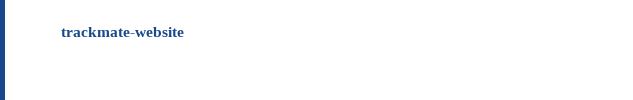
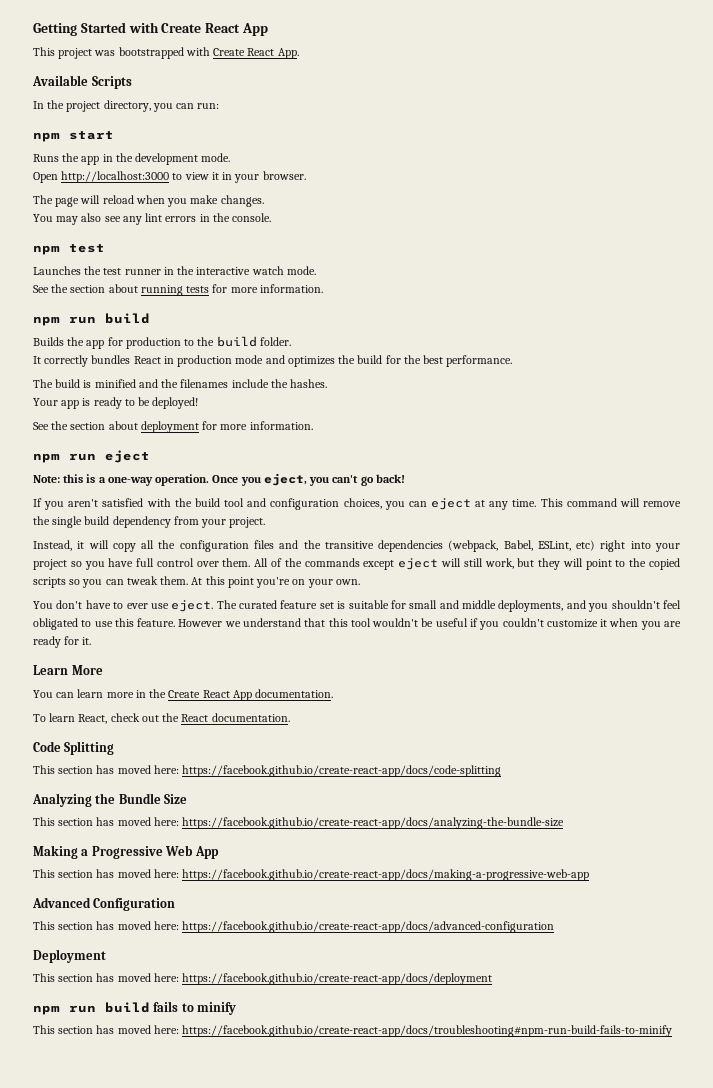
- trackmate-website
+ Getting Started with Create React App
+ This project was bootstrapped with Create React App.
+ Available Scripts
+ In the project directory, you can run:
+ npm start
+ Runs the app in the development mode.
+ Open http://localhost:3000 to view it in your browser.
+ The page will reload when you make changes.
+ You may also see any lint errors in the console.
+ npm test
+ Launches the test runner in the interactive watch mode.
+ See the section about running tests for more information.
+ npm run build
+ Builds the app for production to the build folder.
+ It correctly bundles React in production mode and optimizes the build for the best performance.
+ The build is minified and the filenames include the hashes.
+ Your app is ready to be deployed!
+ See the section about deployment for more information.
+ npm run eject
+ Note: this is a one-way operation. Once you eject, you can't go back!
+ If you aren't satisfied with the build tool and configuration choices, you can eject at any time. This command will remove the single build dependency from your project.
+ Instead, it will copy all the configuration files and the transitive dependencies (webpack, Babel, ESLint, etc) right into your project so you have full control over them. All of the commands except eject will still work, but they will point to the copied scripts so you can tweak them. At this point you're on your own.
+ You don't have to ever use eject. The curated feature set is suitable for small and middle deployments, and you shouldn't feel obligated to use this feature. However we understand that this tool wouldn't be useful if you couldn't customize it when you are ready for it.
+ Learn More
+ You can learn more in the Create React App documentation.
+ To learn React, check out the React documentation.
+ Code Splitting
+ This section has moved here: https://facebook.github.io/create-react-app/docs/code-splitting
+ Analyzing the Bundle Size
+ This section has moved here: https://facebook.github.io/create-react-app/docs/analyzing-the-bundle-size
+ Making a Progressive Web App
+ This section has moved here: https://facebook.github.io/create-react-app/docs/making-a-progressive-web-app
+ Advanced Configuration
+ This section has moved here: https://facebook.github.io/create-react-app/docs/advanced-configuration
+ Deployment
+ This section has moved here: https://facebook.github.io/create-react-app/docs/deployment
+ npm run build fails to minify
+ This section has moved here: https://facebook.github.io/create-react-app/docs/troubleshooting#npm-run-build-fails-to-minify

